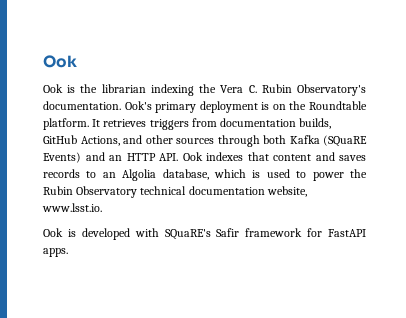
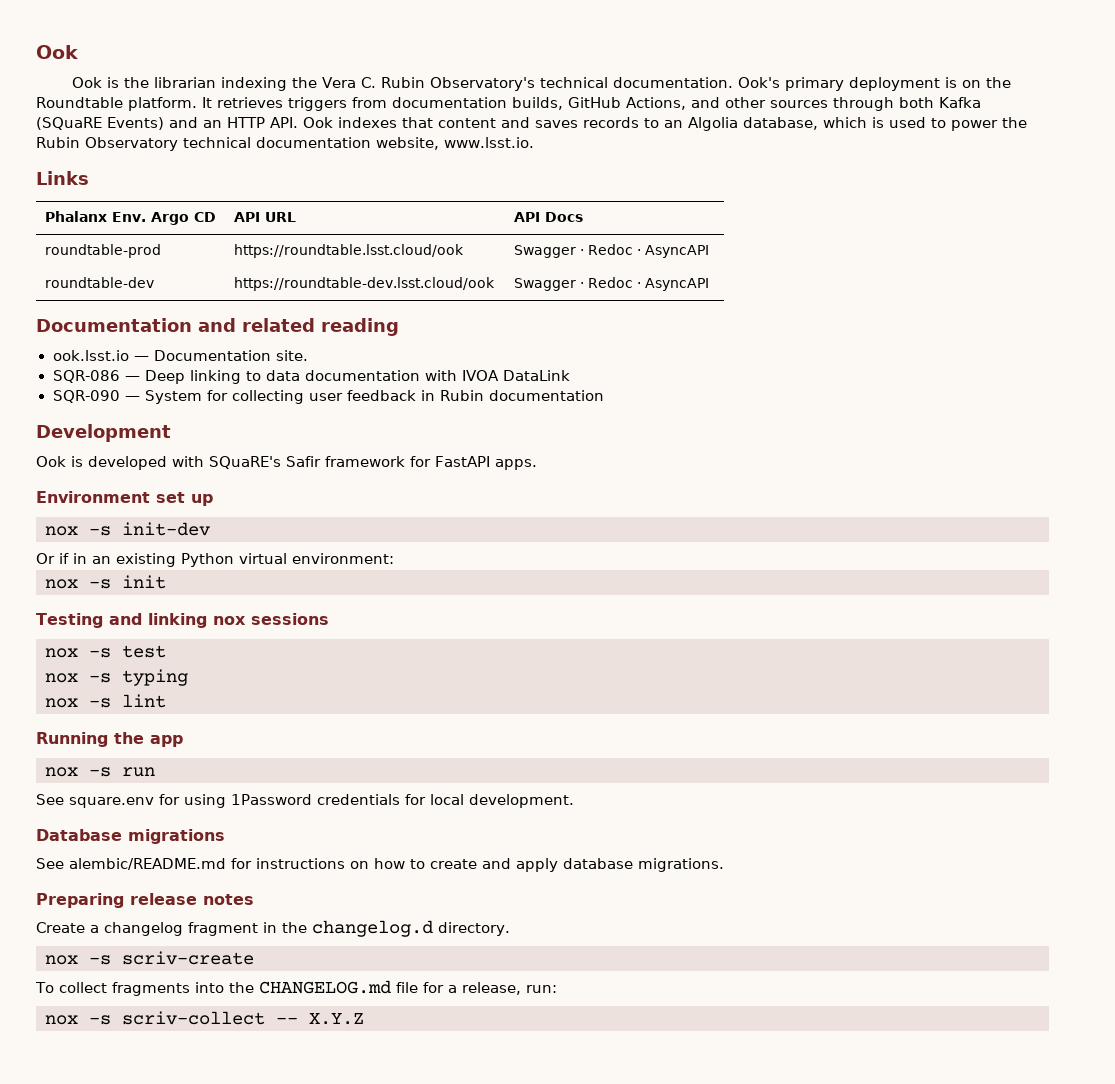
- Ook is the librarian indexing the Vera C. Rubin Observatory's documentation.
+ Ook is the librarian indexing the Vera C. Rubin Observatory's technical documentation.
+ Links
+ Phalanx Env. Argo CD | API URL | API Docs
+ roundtable-prod | https://roundtable.lsst.cloud/ook | Swagger · Redoc · AsyncAPI
+ roundtable-dev | https://roundtable-dev.lsst.cloud/ook | Swagger · Redoc · AsyncAPI
+ Documentation and related reading
+ ook.lsst.io — Documentation site.
+ SQR-086 — Deep linking to data documentation with IVOA DataLink
+ SQR-090 — System for collecting user feedback in Rubin documentation
+ Development
+ Environment set up
+ nox -s init-dev
+ Or if in an existing Python virtual environment:
+ nox -s init
+ Testing and linking nox sessions
+ nox -s test
+ nox -s typing
+ nox -s lint
+ Running the app
+ nox -s run
+ See square.env for using 1Password credentials for local development.
+ Database migrations
+ See alembic/README.md for instructions on how to create and apply database migrations.
+ Preparing release notes
+ Create a changelog fragment in the changelog.d directory.
+ nox -s scriv-create
+ To collect fragments into the CHANGELOG.md file for a release, run:
+ nox -s scriv-collect -- X.Y.Z

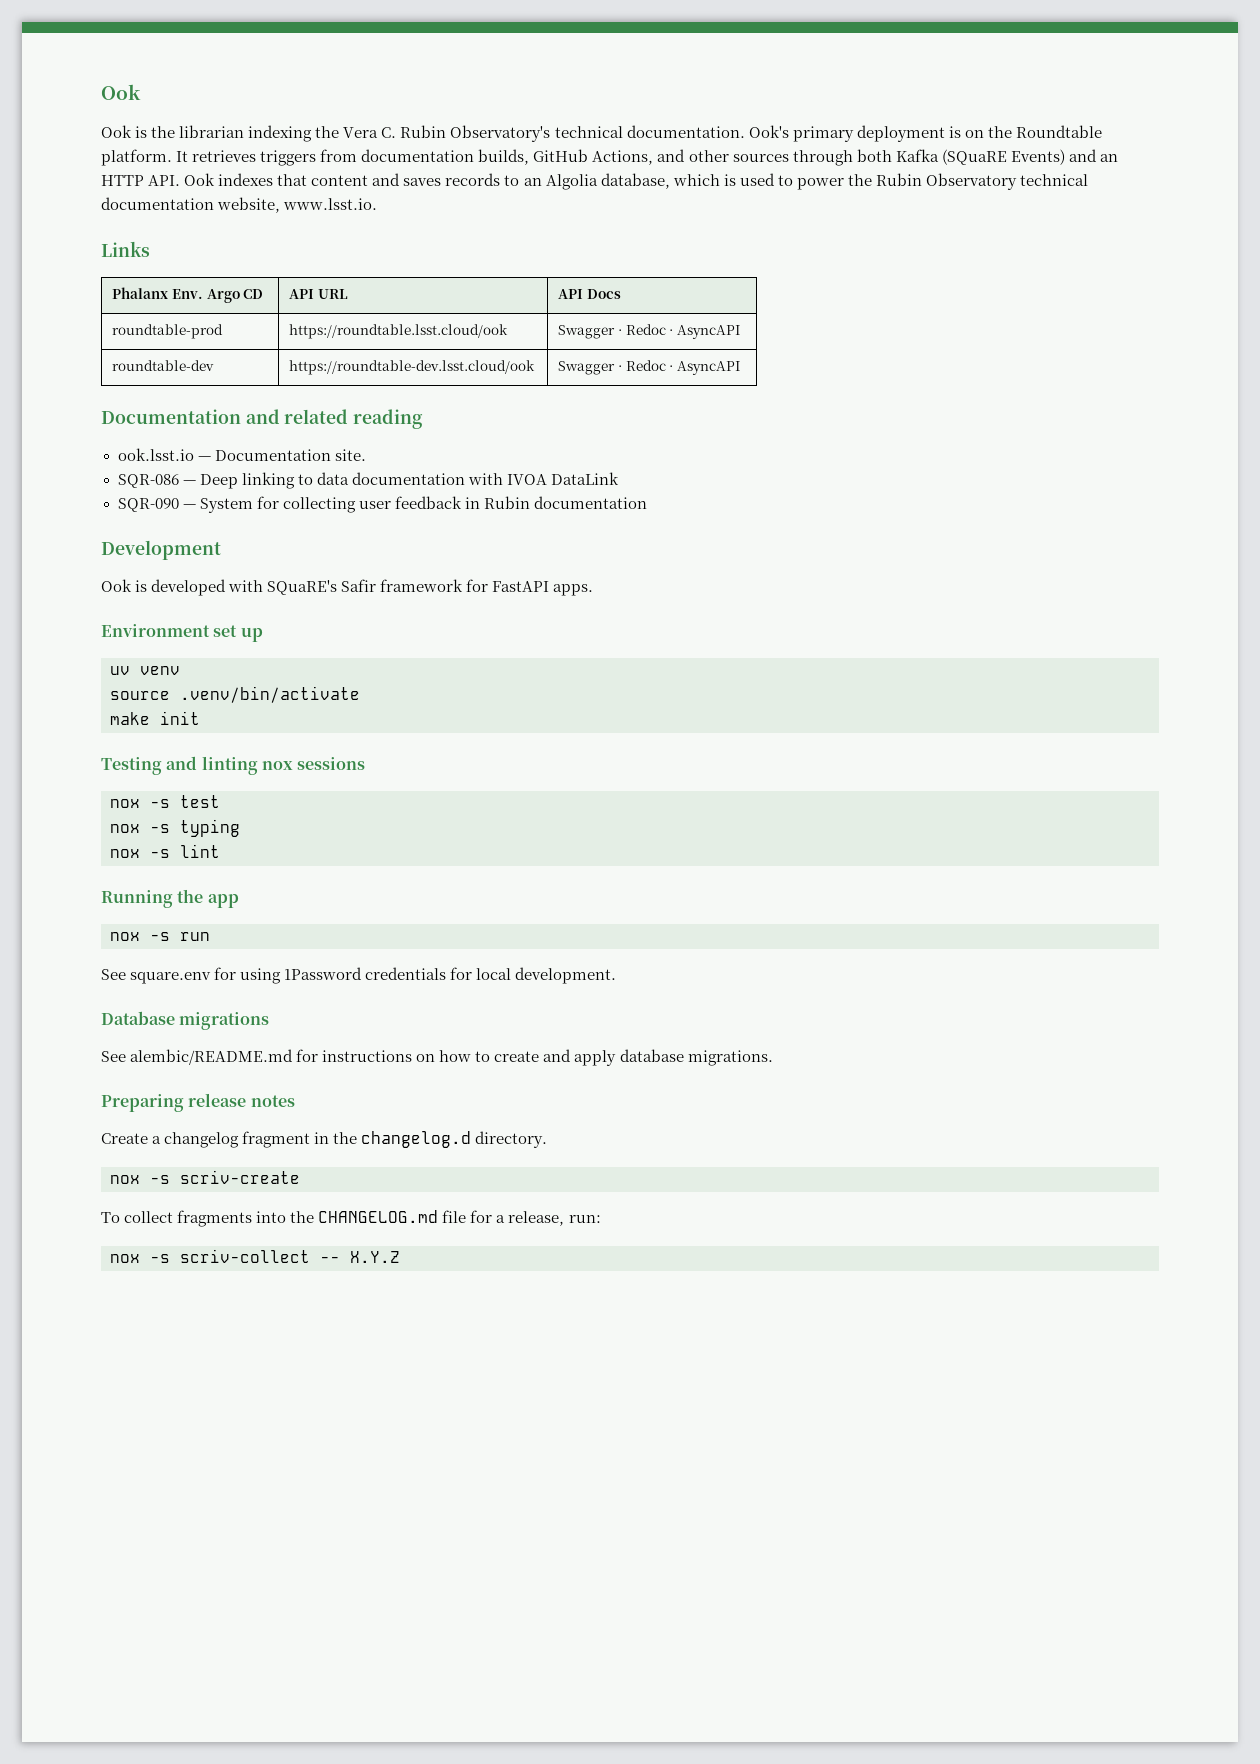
- nox -s init-dev
- Or if in an existing Python virtual environment:
- nox -s init
+ uv venv
+ source .venv/bin/activate
+ make init
- Testing and linking nox sessions
+ Testing and linting nox sessions

